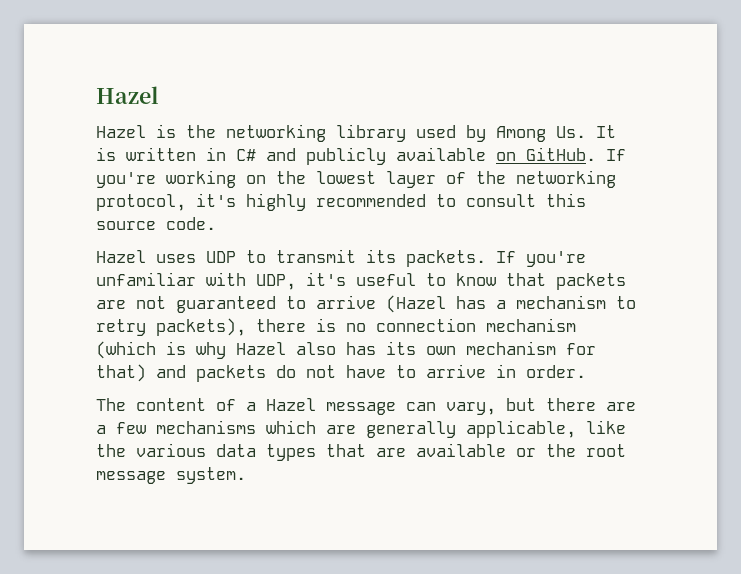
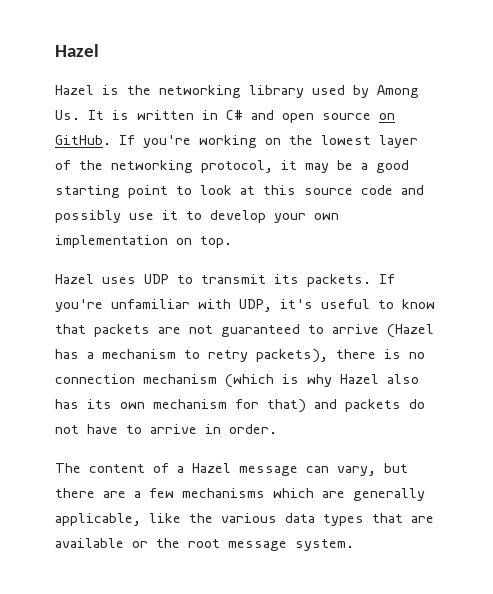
- Hazel is the networking library used by Among Us. It is written in C# and publicly available on GitHub.
+ Hazel is the networking library used by Among Us. It is written in C# and open source on GitHub.
- If you're working on the lowest layer of the networking protocol, it's highly recommended to consult this source code.
+ If you're working on the lowest layer of the networking protocol, it may be a good starting point to look at this source code and possibly use it to develop your own implementation on top.

